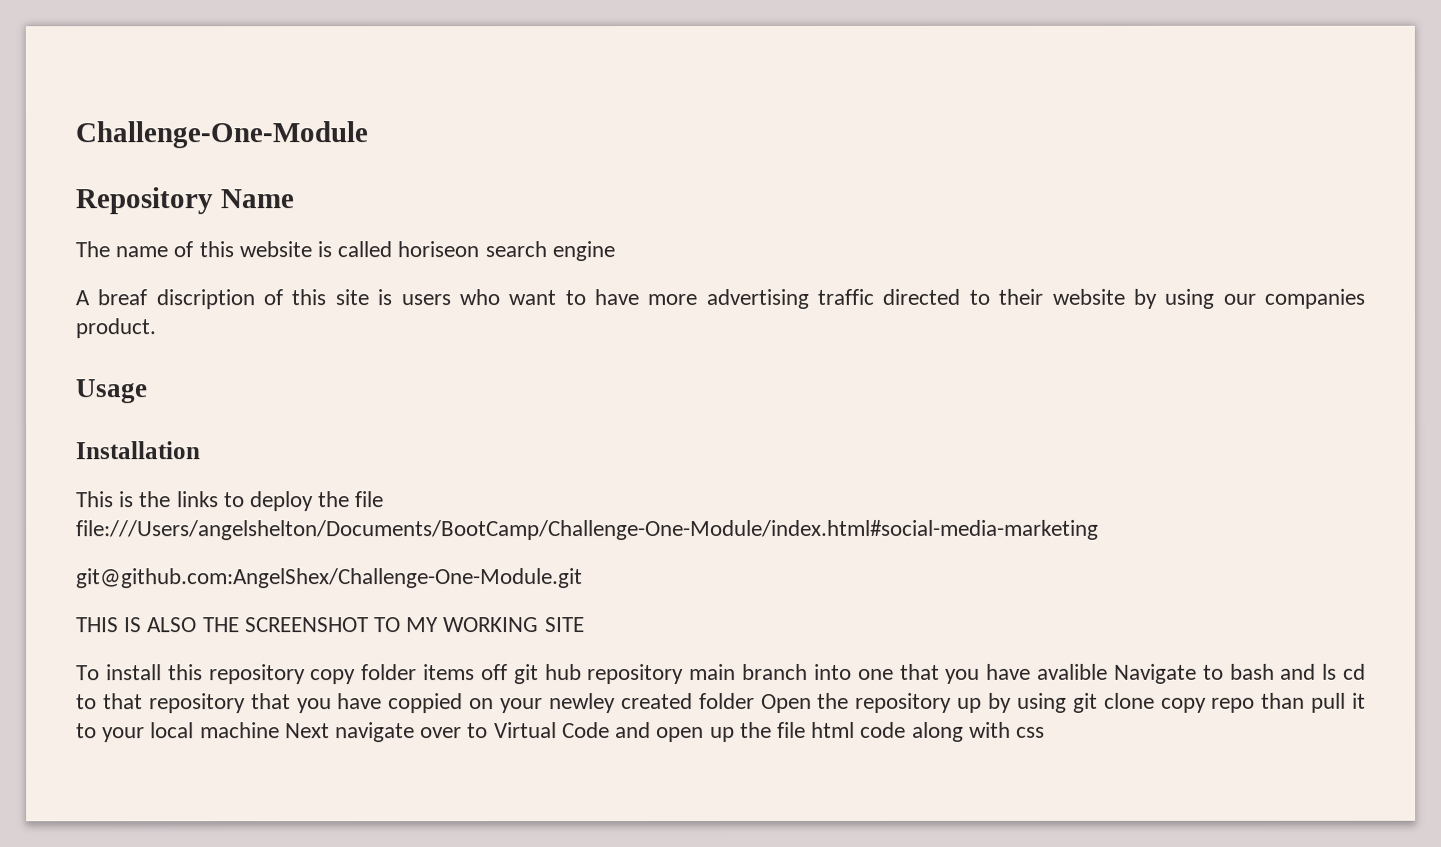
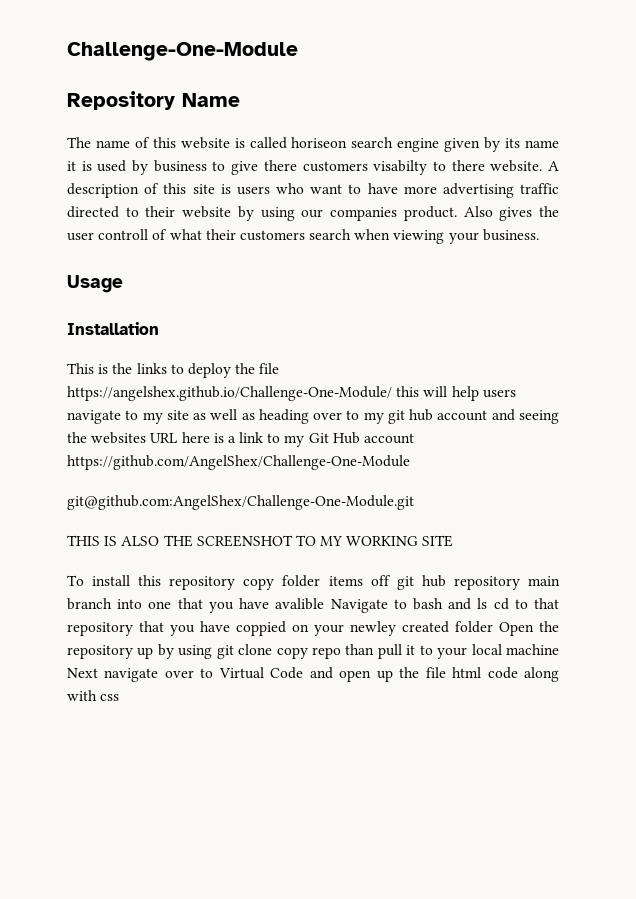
- The name of this website is called horiseon search engine
- A breaf discription of this site is users who want to have more advertising traffic directed to their website by using our companies product.
+ The name of this website is called horiseon search engine given by its name it is used by business to give there customers visabilty to there website. A description of this site is users who want to have more advertising traffic directed to their website by using our companies product. Also gives the user controll of what their customers search when viewing your business.
- This is the links to deploy the file file:///Users/angelshelton/Documents/BootCamp/Challenge-One-Module/index.html#social-media-marketing
+ This is the links to deploy the file https://angelshex.github.io/Challenge-One-Module/ this will help users navigate to my site as well as heading over to my git hub account and seeing the websites URL here is a link to my Git Hub account https://github.com/AngelShex/Challenge-One-Module

